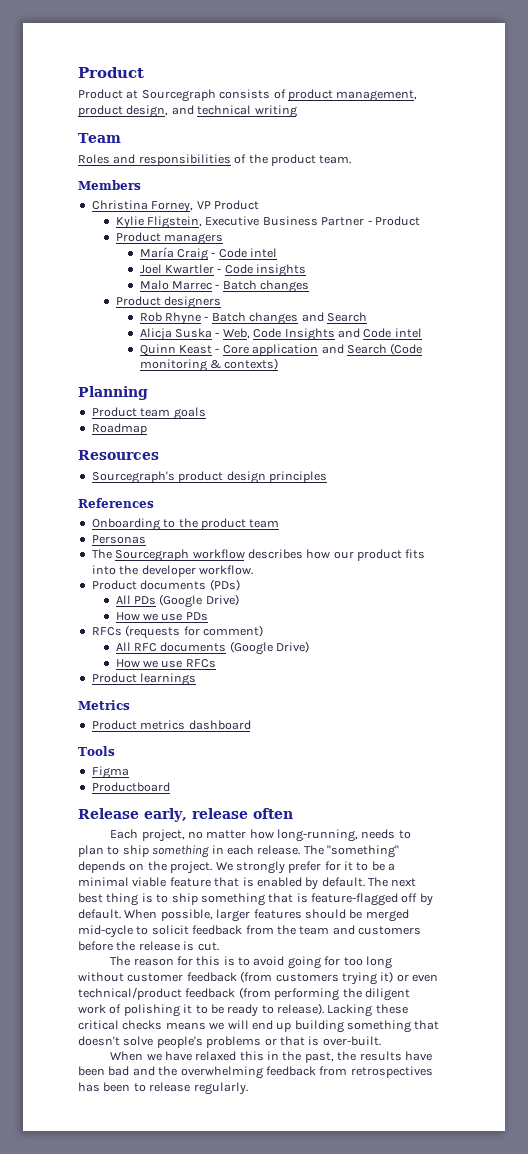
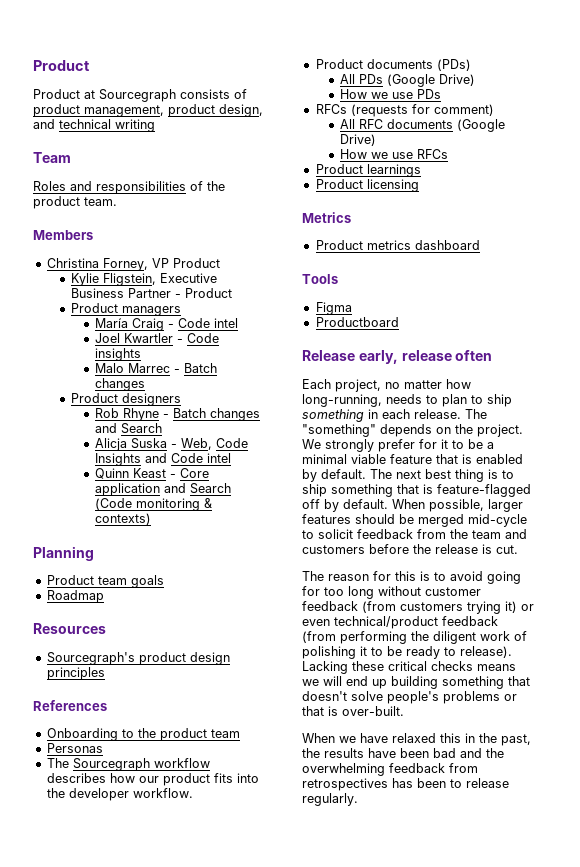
+ Product licensing

